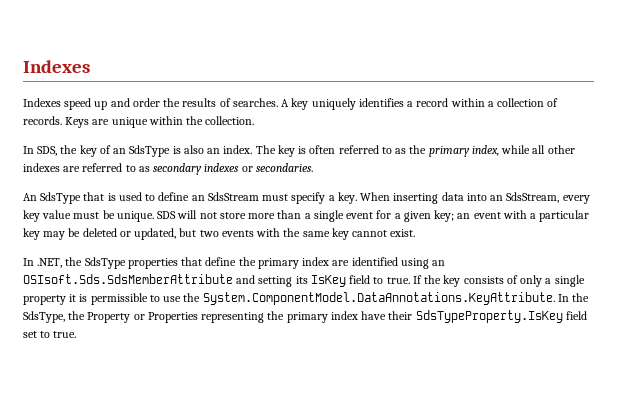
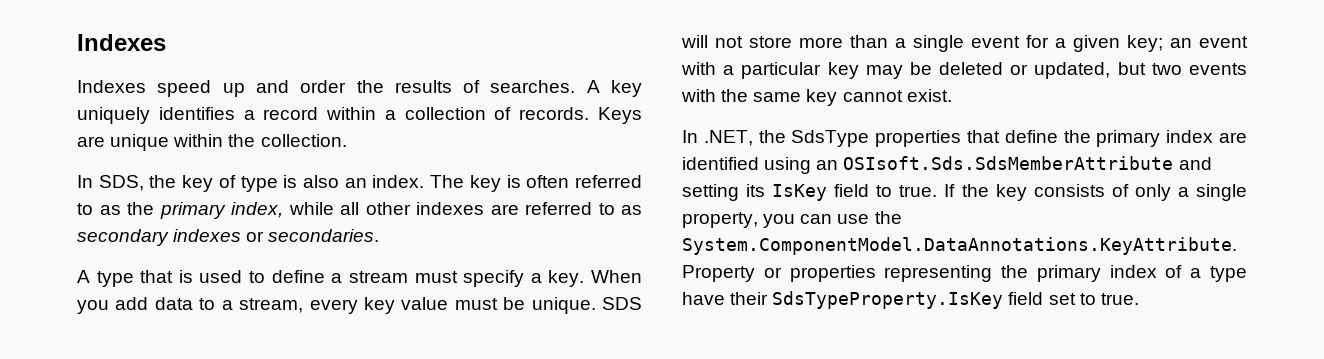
- In SDS, the key of an SdsType is also an index.
+ In SDS, the key of type is also an index.
- An SdsType that is used to define an SdsStream must specify a key.
+ A type that is used to define a stream must specify a key.
- When inserting data into an SdsStream, every key value must be unique.
+ When you add data to a stream, every key value must be unique.
- If the key consists of only a single property it is permissible to use the System.ComponentModel.DataAnnotations.KeyAttribute. In the SdsType, the Property or Properties representing the primary index have their SdsTypeProperty.IsKey field set to true.
+ If the key consists of only a single property, you can use the System.ComponentModel.DataAnnotations.KeyAttribute. Property or properties representing the primary index of a type have their SdsTypeProperty.IsKey field set to true.

